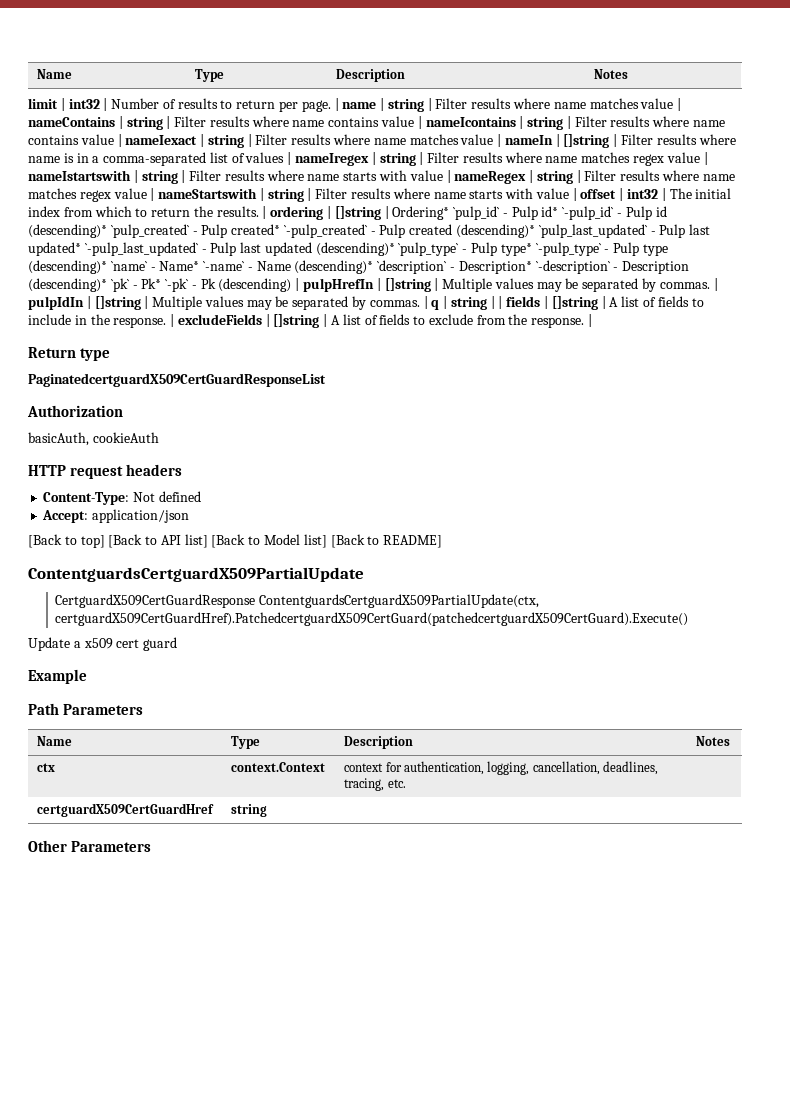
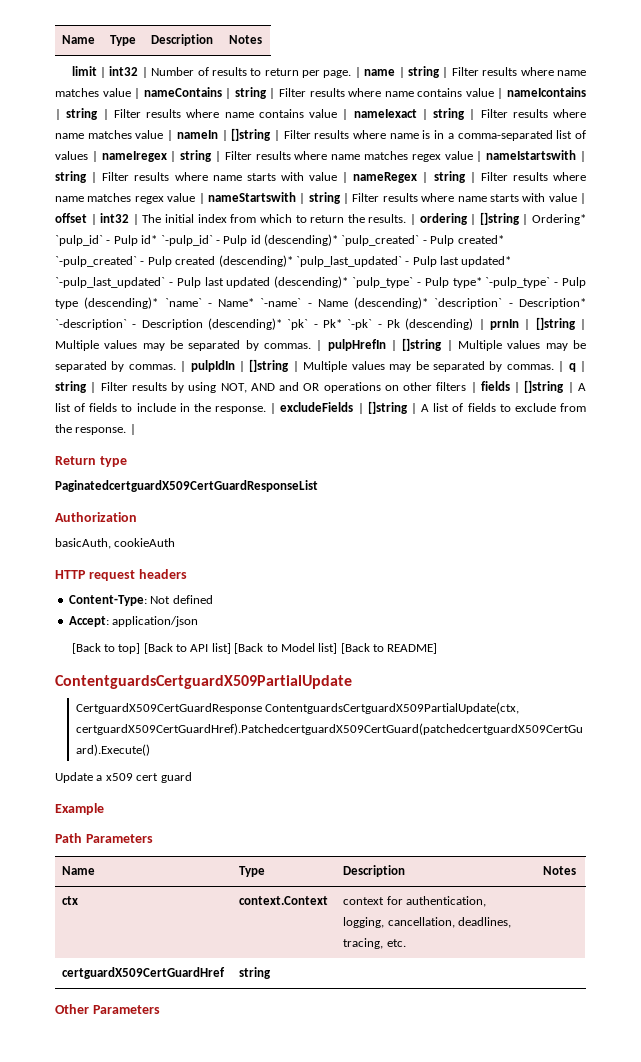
- | ordering | []string | Ordering* `pulp_id` - Pulp id* `-pulp_id` - Pulp id (descending)* `pulp_created` - Pulp created* `-pulp_created` - Pulp created (descending)* `pulp_last_updated` - Pulp last updated* `-pulp_last_updated` - Pulp last updated (descending)* `pulp_type` - Pulp type* `-pulp_type` - Pulp type (descending)* `name` - Name* `-name` - Name (descending)* `description` - Description* `-description` - Description (descending)* `pk` - Pk* `-pk` - Pk (descending) | pulpHrefIn | []string | Multiple values may be separated by commas.
+ | ordering | []string | Ordering* `pulp_id` - Pulp id* `-pulp_id` - Pulp id (descending)* `pulp_created` - Pulp created* `-pulp_created` - Pulp created (descending)* `pulp_last_updated` - Pulp last updated* `-pulp_last_updated` - Pulp last updated (descending)* `pulp_type` - Pulp type* `-pulp_type` - Pulp type (descending)* `name` - Name* `-name` - Name (descending)* `description` - Description* `-description` - Description (descending)* `pk` - Pk* `-pk` - Pk (descending) | prnIn | []string | Multiple values may be separated by commas. | pulpHrefIn | []string | Multiple values may be separated by commas.
- | q | string | | fields | []string | A list of fields to include in the response.
+ | q | string | Filter results by using NOT, AND and OR operations on other filters | fields | []string | A list of fields to include in the response.

